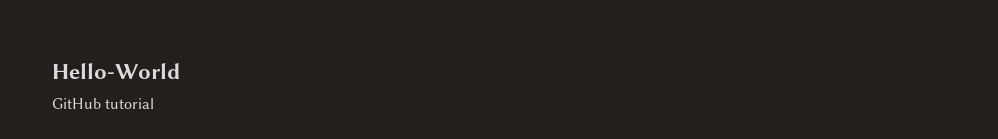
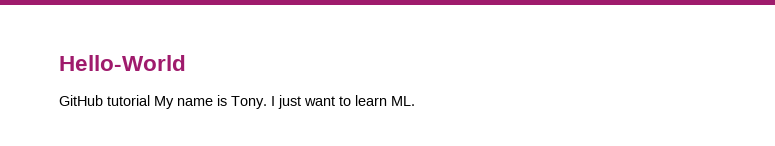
- GitHub tutorial
+ GitHub tutorial My name is Tony. I just want to learn ML.

